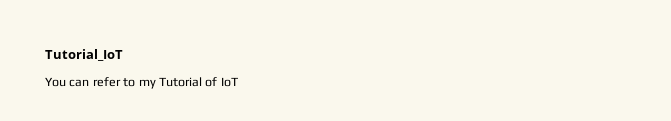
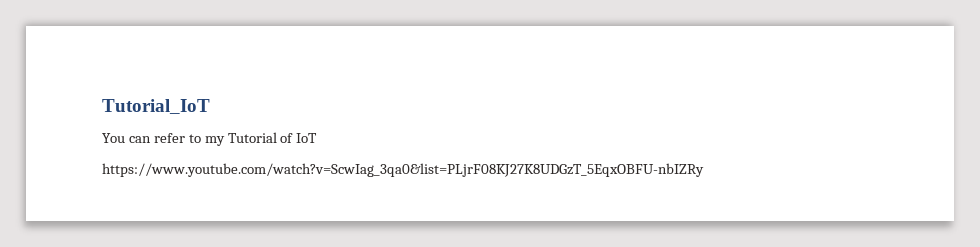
+ https://www.youtube.com/watch?v=ScwIag_3qa0&list=PLjrF08KJ27K8UDGzT_5EqxOBFU-nbIZRy

